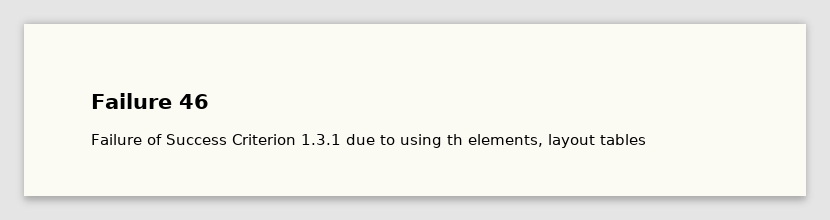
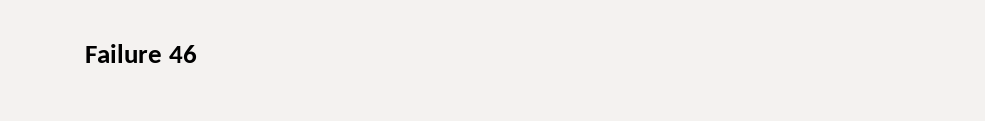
- Failure of Success Criterion 1.3.1 due to using th elements, layout tables

